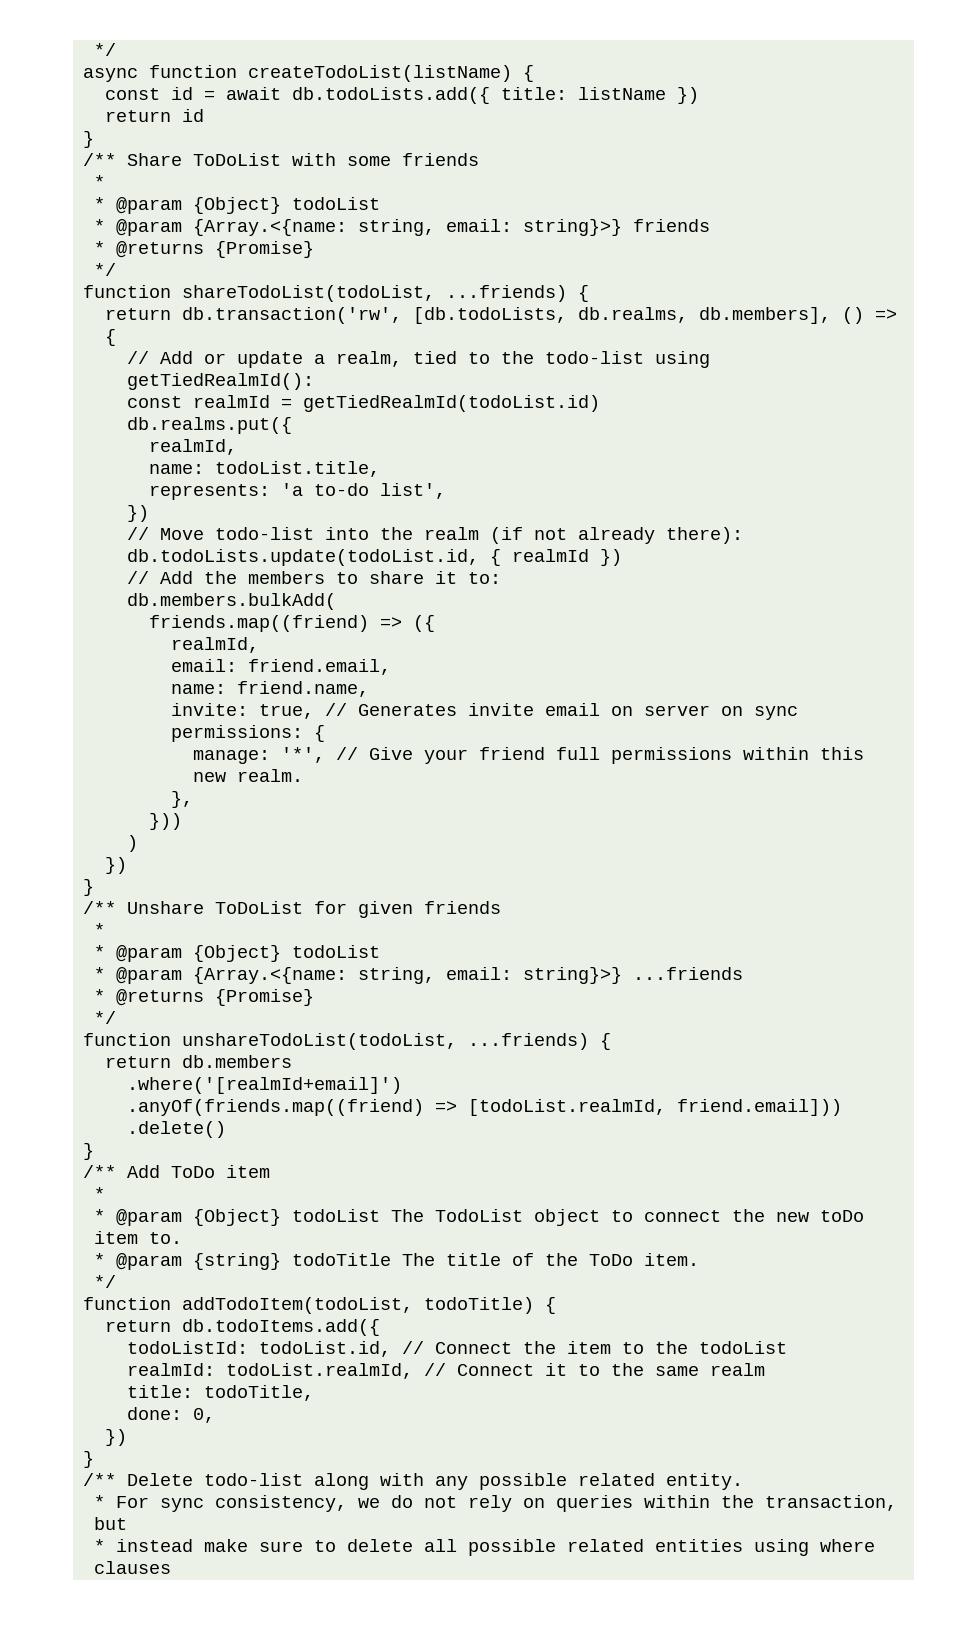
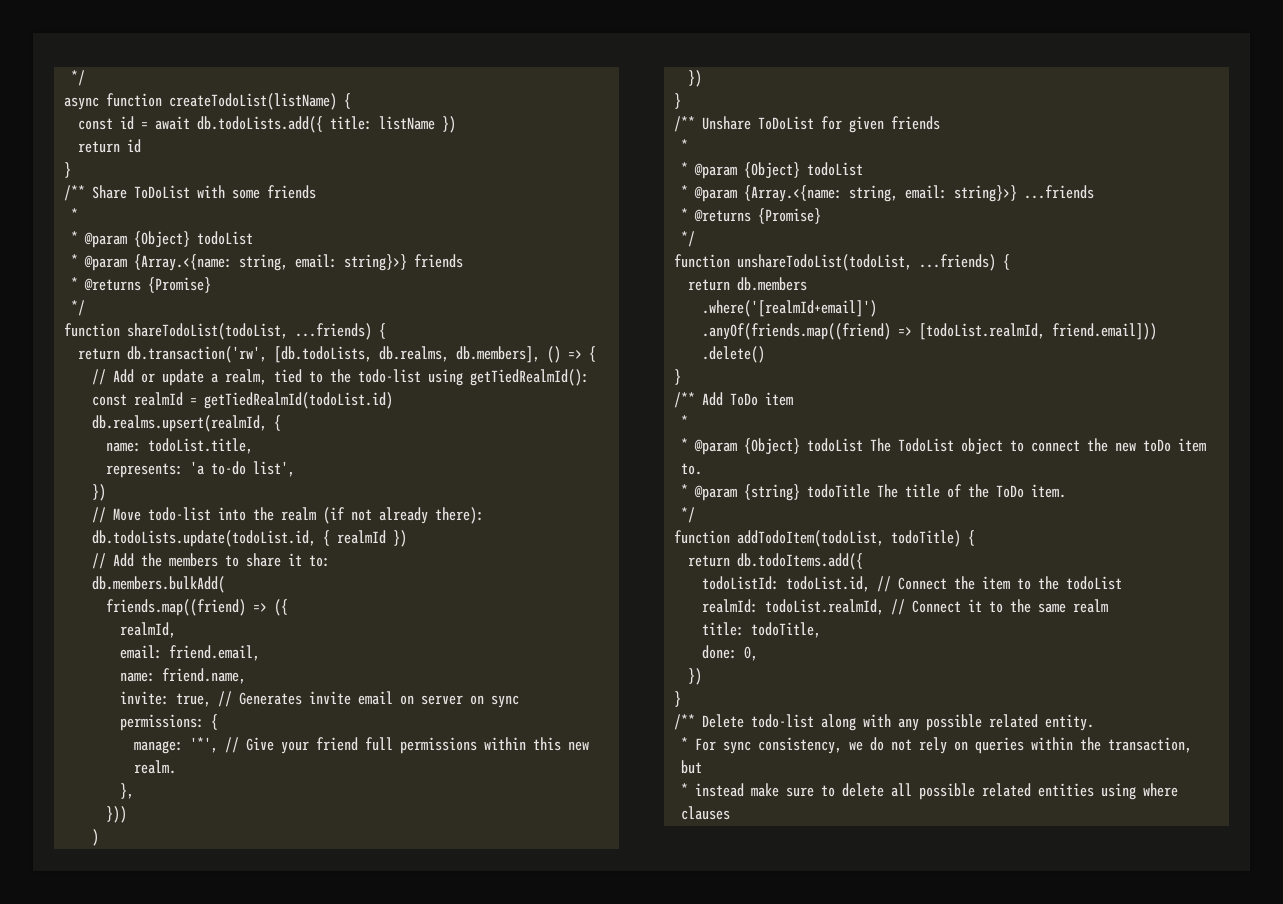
- db.realms.put({
- realmId,
+ db.realms.upsert(realmId, {

